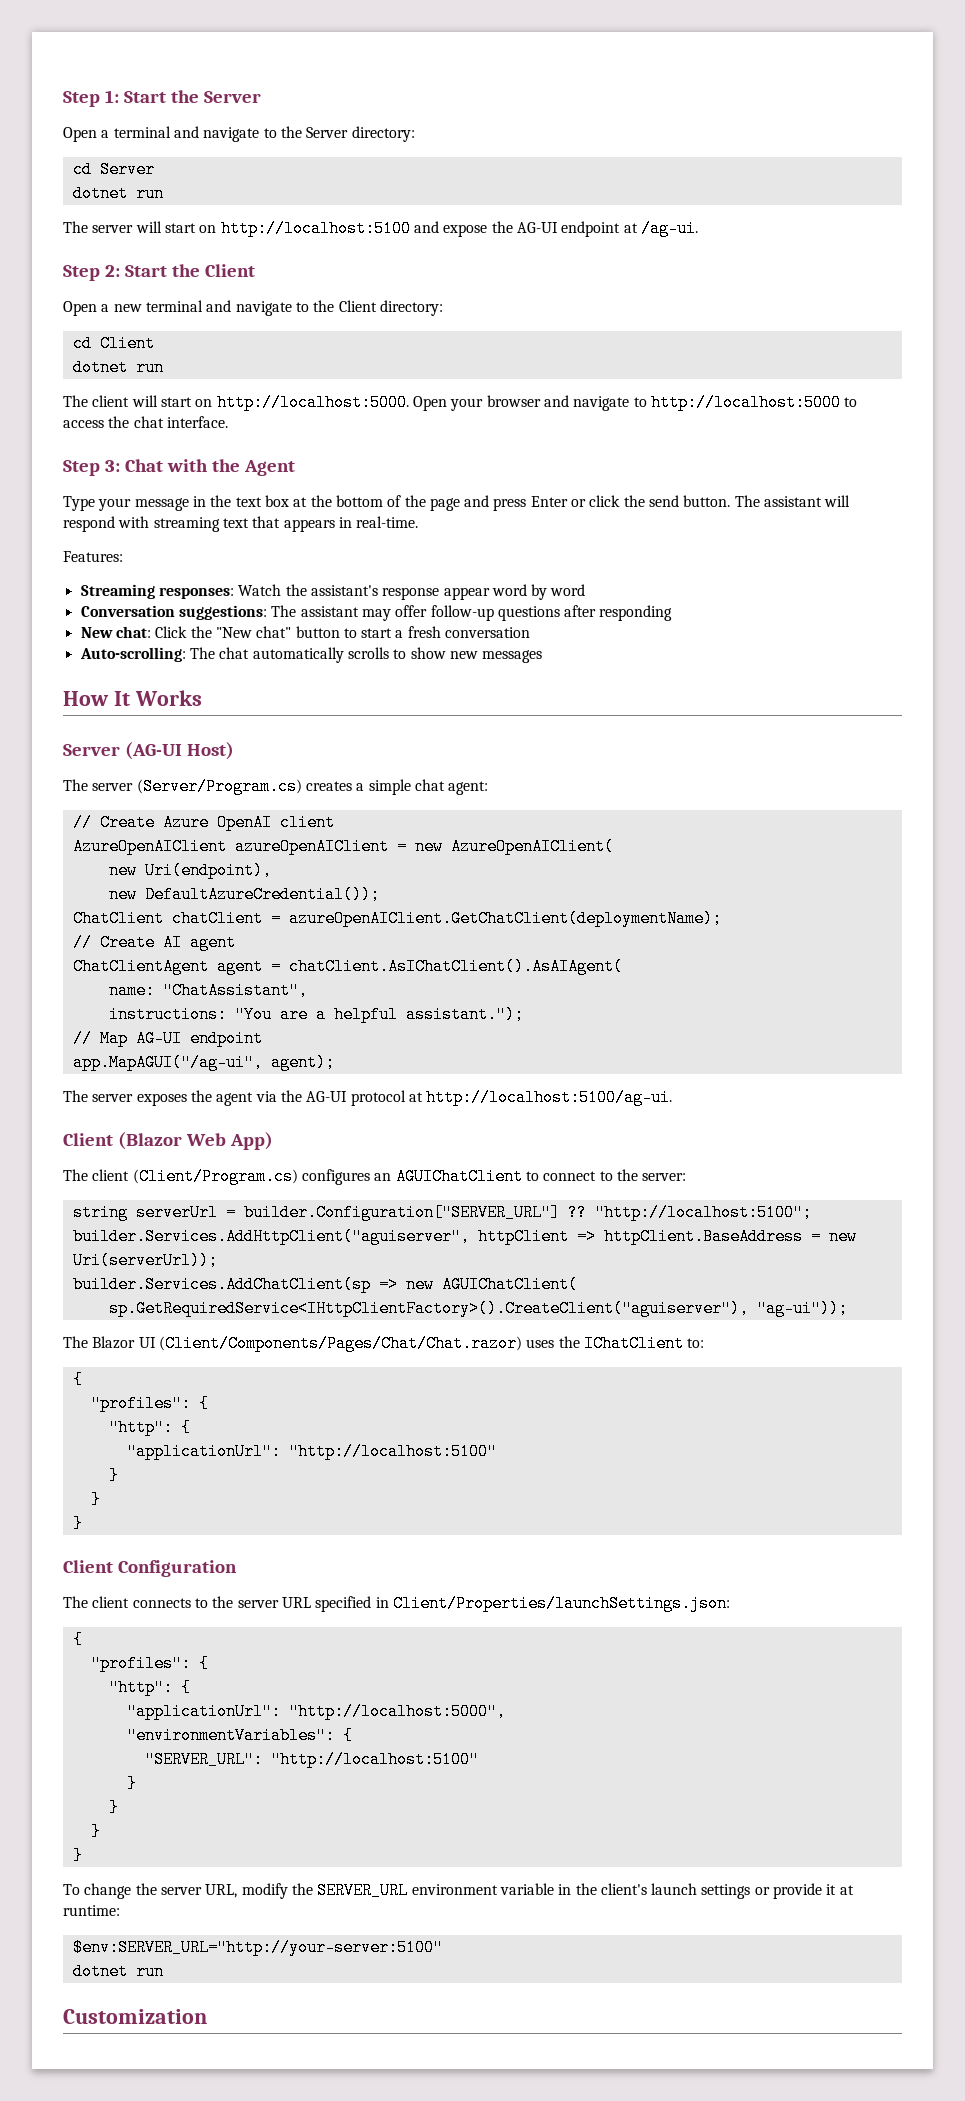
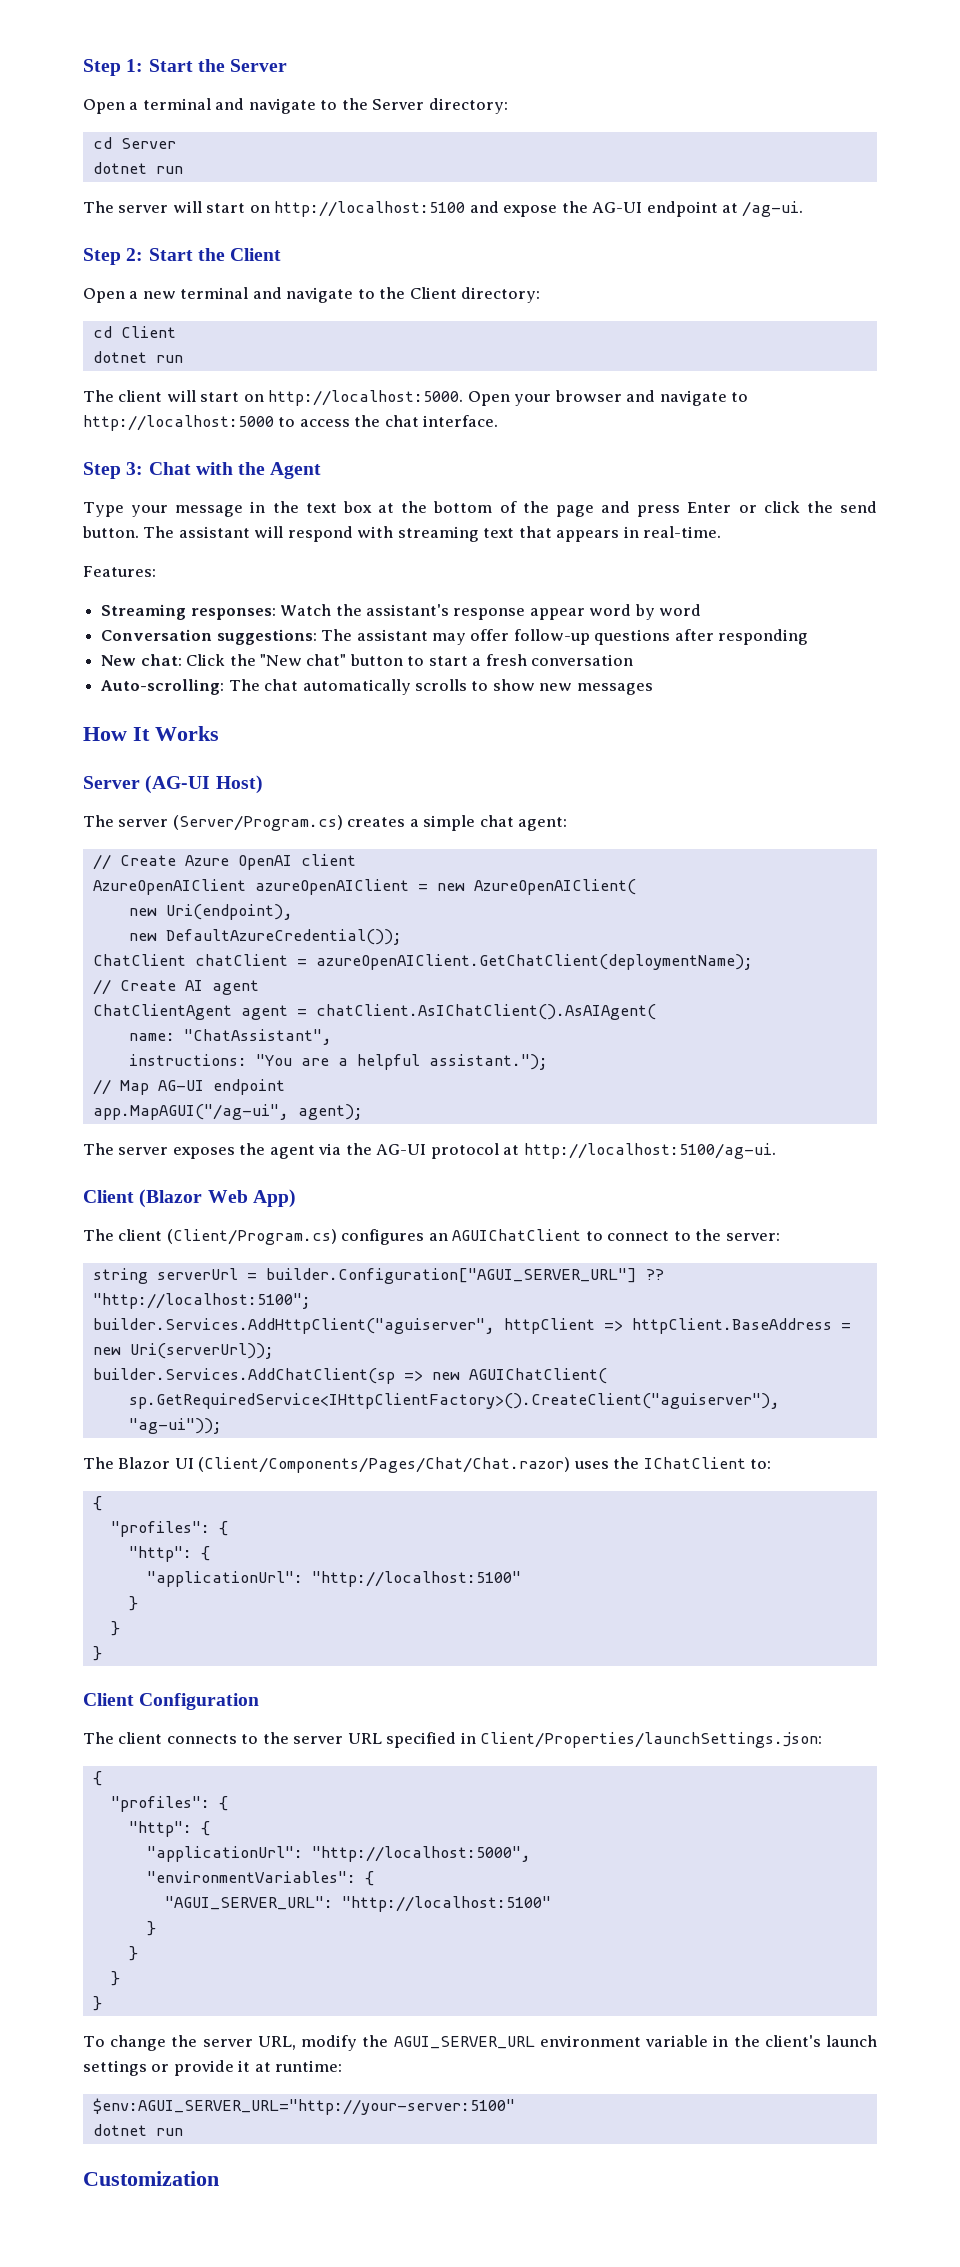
- string serverUrl = builder.Configuration["SERVER_URL"] ??
+ string serverUrl = builder.Configuration["AGUI_SERVER_URL"] ??
- "SERVER_URL": "http://localhost:5100"
+ "AGUI_SERVER_URL": "http://localhost:5100"
- To change the server URL, modify the SERVER_URL environment variable in the client's launch settings or provide it at runtime:
+ To change the server URL, modify the AGUI_SERVER_URL environment variable in the client's launch settings or provide it at runtime:
- $env:SERVER_URL="http://your-server:5100"
+ $env:AGUI_SERVER_URL="http://your-server:5100"

